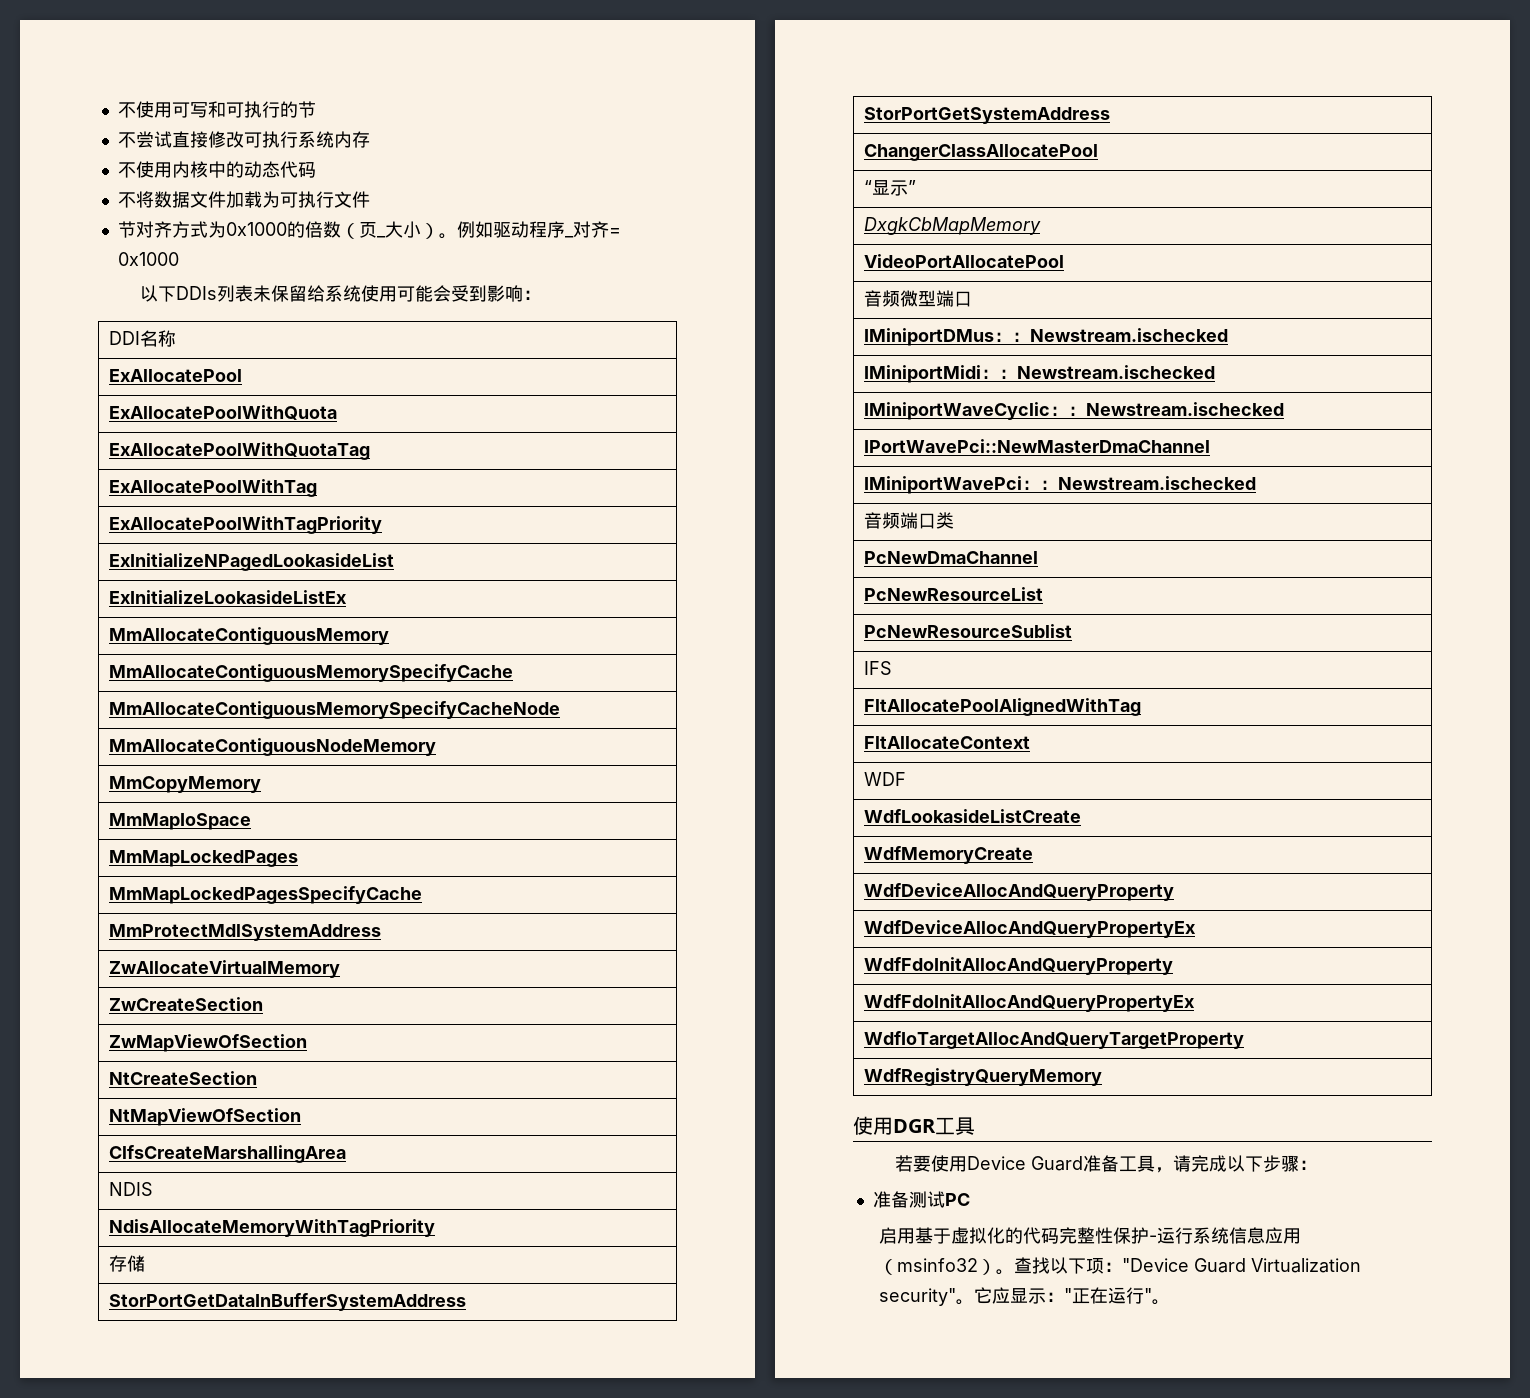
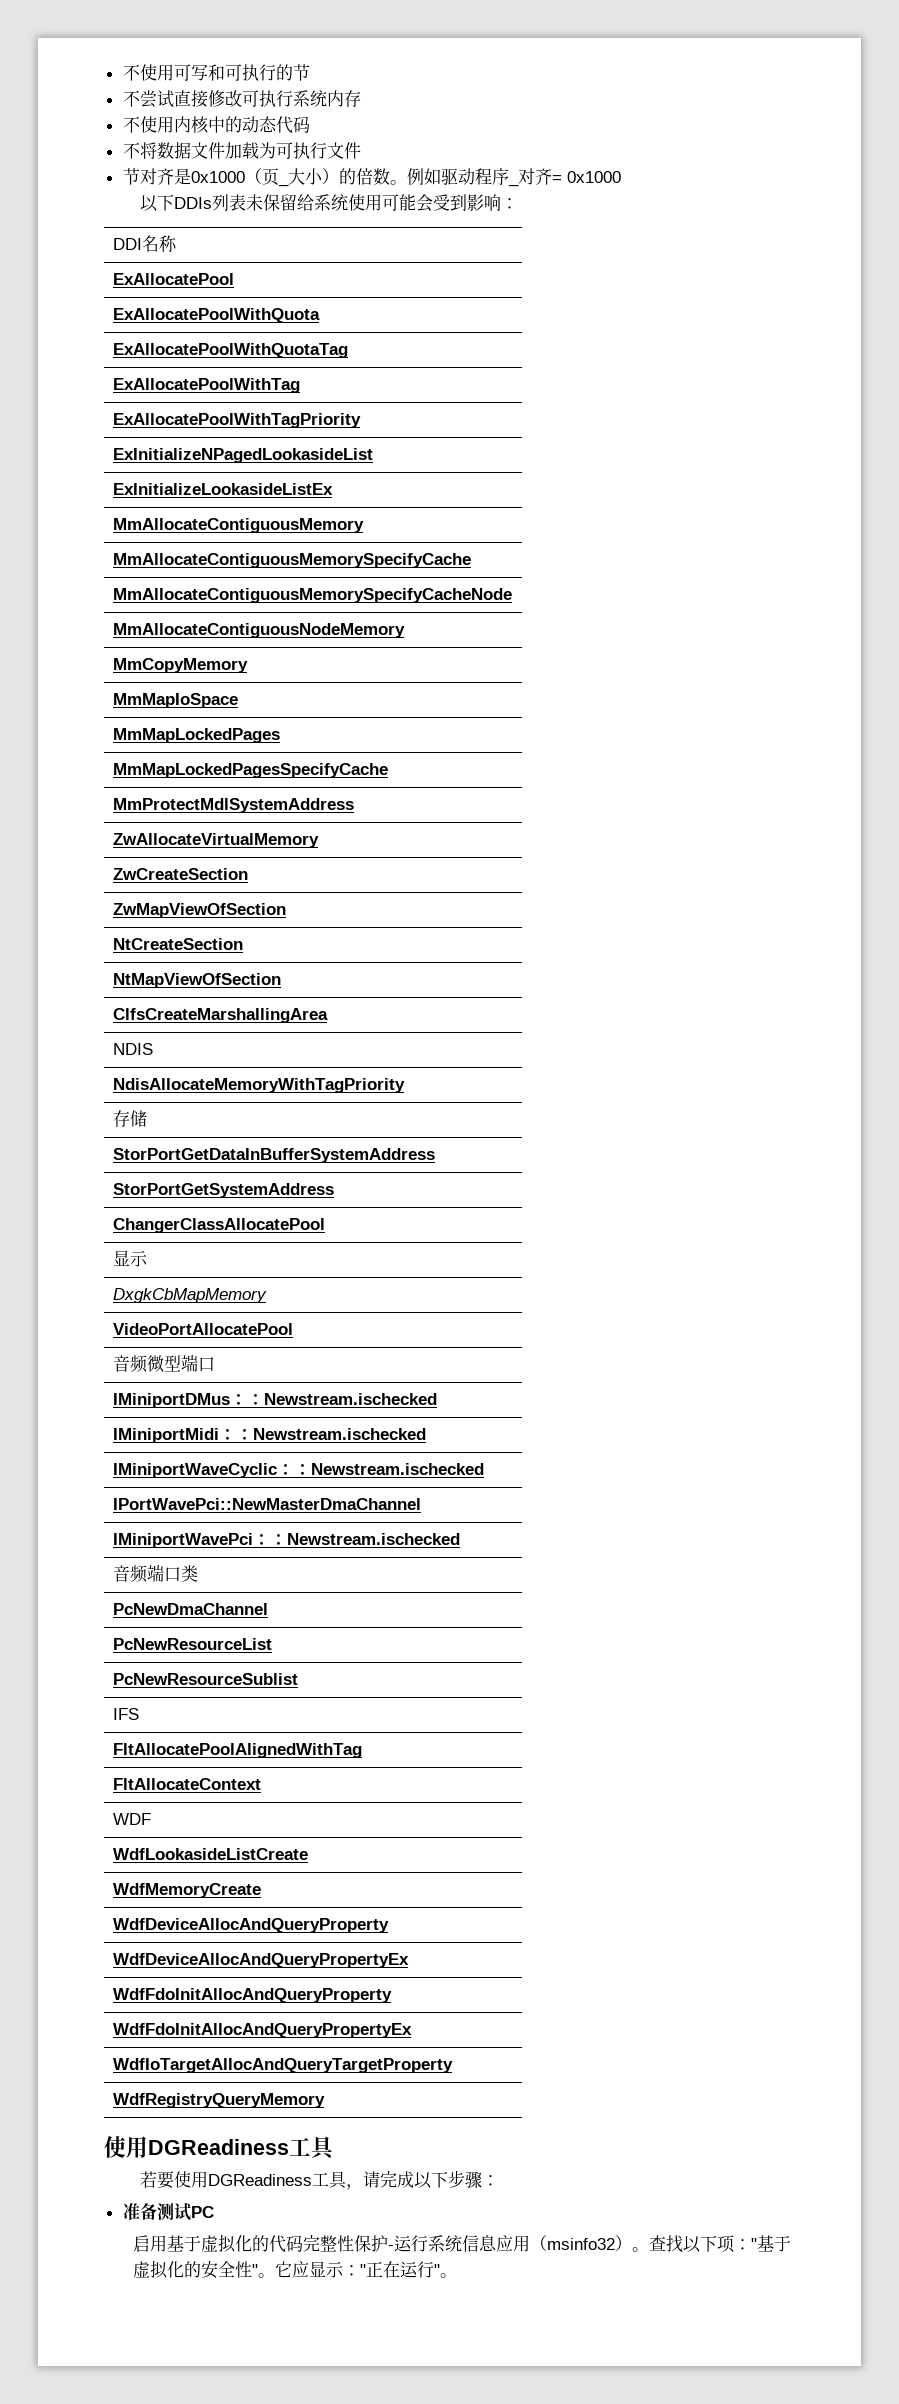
- 节对齐方式为0x1000的倍数（页_大小）。
+ 节对齐是0x1000（页_大小）的倍数。
  ChangerClassAllocatePool
- “显示”
+ 显示
  WdfRegistryQueryMemory
- 使用DGR工具
+ 使用DGReadiness工具
- 若要使用Device Guard准备工具，请完成以下步骤：
+ 若要使用DGReadiness工具，请完成以下步骤：
- 查找以下项："Device Guard Virtualization security"。
+ 查找以下项："基于虚拟化的安全性"。

